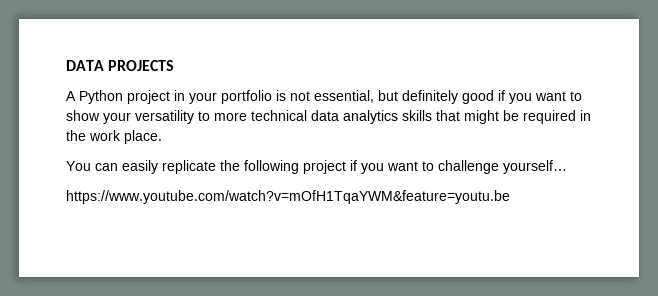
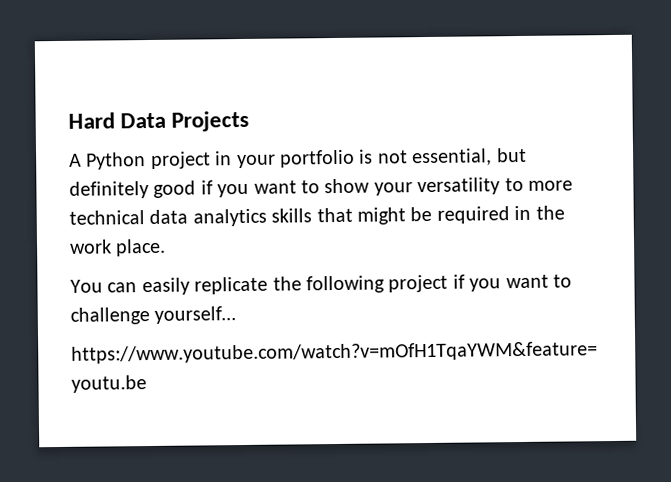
- DATA PROJECTS
+ Hard Data Projects

